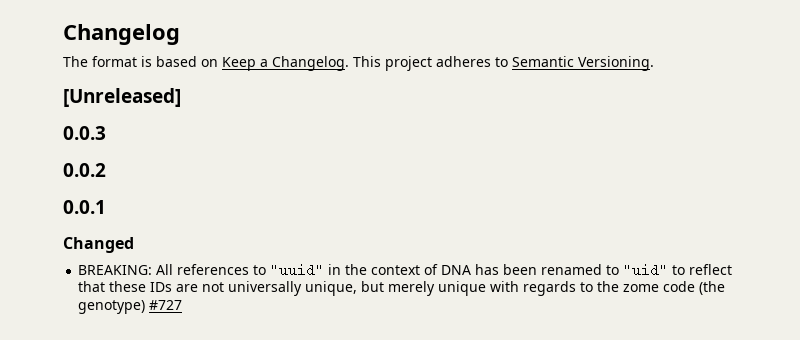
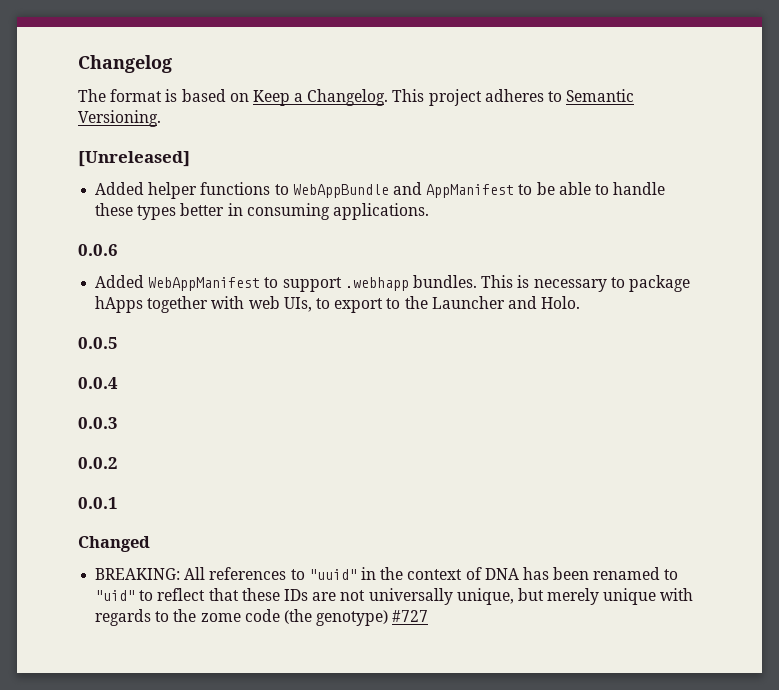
+ Added helper functions to WebAppBundle and AppManifest to be able to handle these types better in consuming applications.
+ 0.0.6
+ Added WebAppManifest to support .webhapp bundles. This is necessary to package hApps together with web UIs, to export to the Launcher and Holo.
+ 0.0.5
+ 0.0.4

